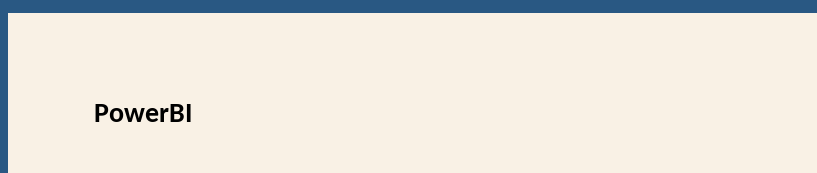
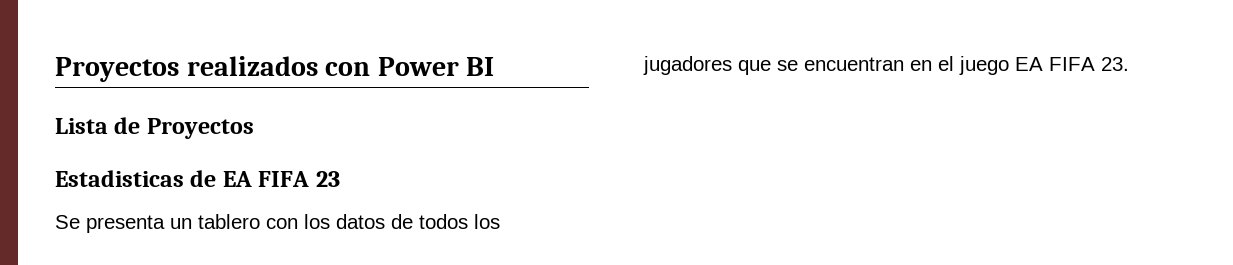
- PowerBI
+ Proyectos realizados con Power BI
+ Lista de Proyectos
+ Estadisticas de EA FIFA 23
+ Se presenta un tablero con los datos de todos los jugadores que se encuentran en el juego EA FIFA 23.

